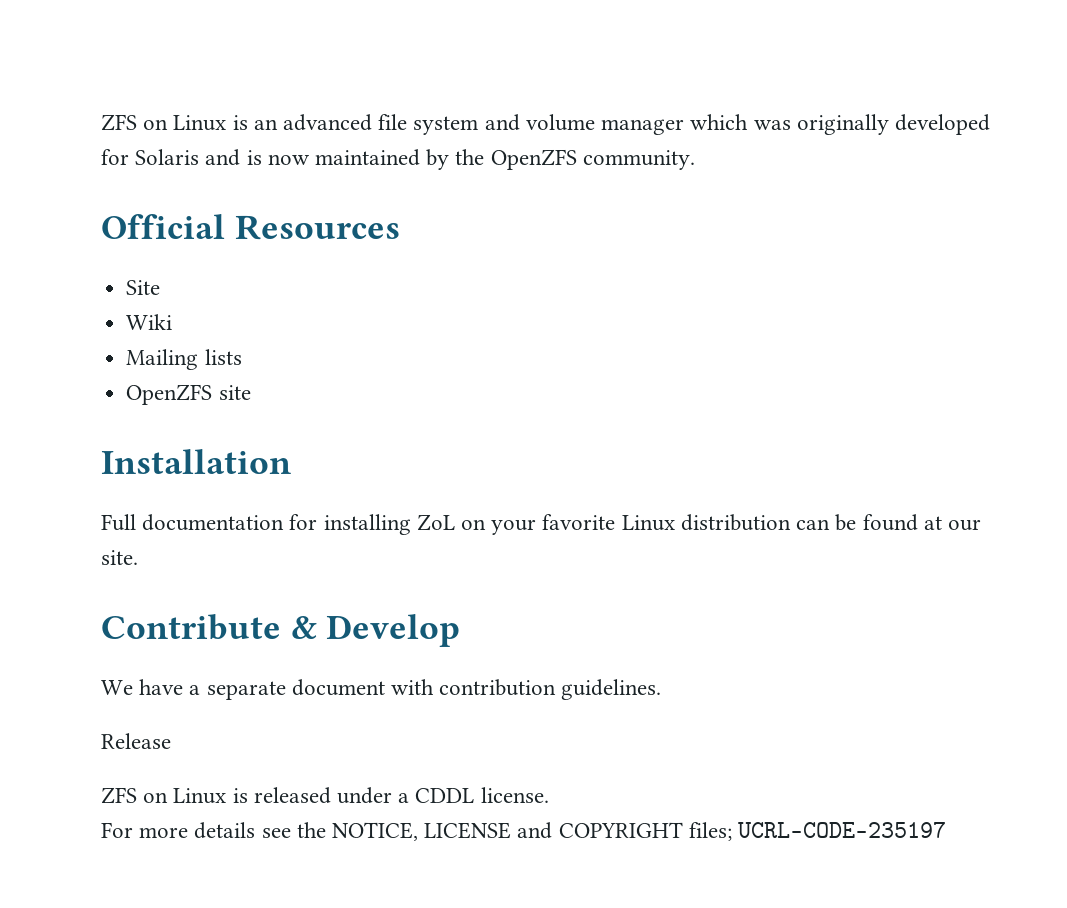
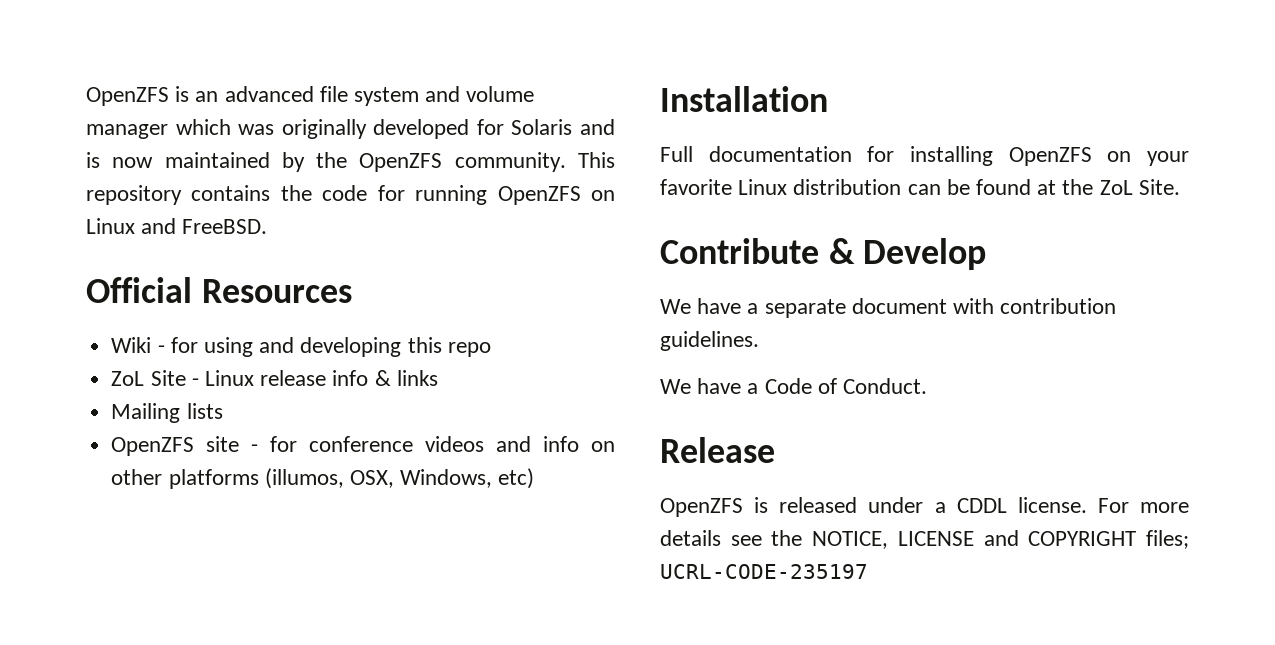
- ZFS on Linux is an advanced file system and volume manager which was originally developed for Solaris and is now maintained by the OpenZFS community.
+ OpenZFS is an advanced file system and volume manager which was originally developed for Solaris and is now maintained by the OpenZFS community. This repository contains the code for running OpenZFS on Linux and FreeBSD.
  Official Resources
- Site
- Wiki
+ Wiki - for using and developing this repo
+ ZoL Site - Linux release info & links
  Mailing lists
- OpenZFS site
+ OpenZFS site - for conference videos and info on other platforms (illumos, OSX, Windows, etc)
- Full documentation for installing ZoL on your favorite Linux distribution can be found at our site.
+ Full documentation for installing OpenZFS on your favorite Linux distribution can be found at the ZoL Site.
+ We have a Code of Conduct.
  Release
- ZFS on Linux is released under a CDDL license.
- For more details see the NOTICE, LICENSE and COPYRIGHT files; UCRL-CODE-235197
+ OpenZFS is released under a CDDL license. For more details see the NOTICE, LICENSE and COPYRIGHT files; UCRL-CODE-235197

